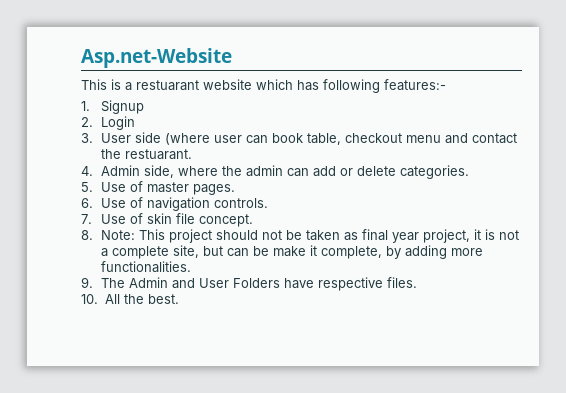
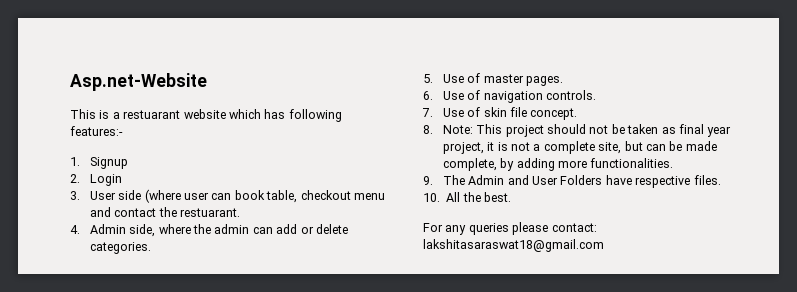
- 8. Note: This project should not be taken as final year project, it is not a complete site, but can be make it complete, by adding more functionalities.
+ 8. Note: This project should not be taken as final year project, it is not a complete site, but can be made complete, by adding more functionalities.
+ For any queries please contact: lakshitasaraswat18@gmail.com

